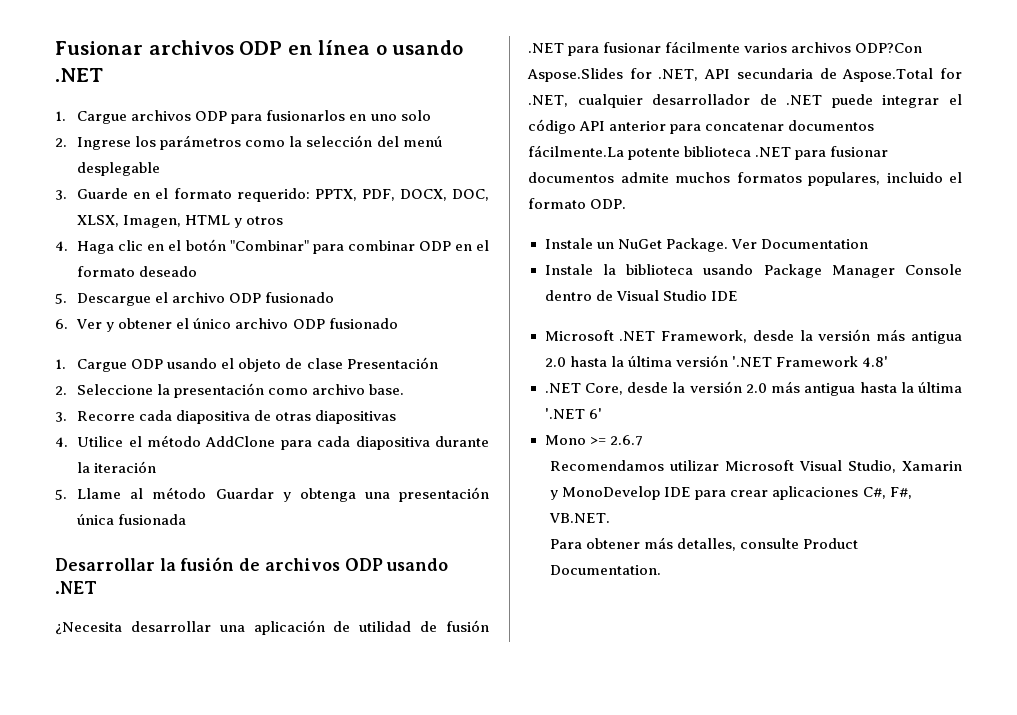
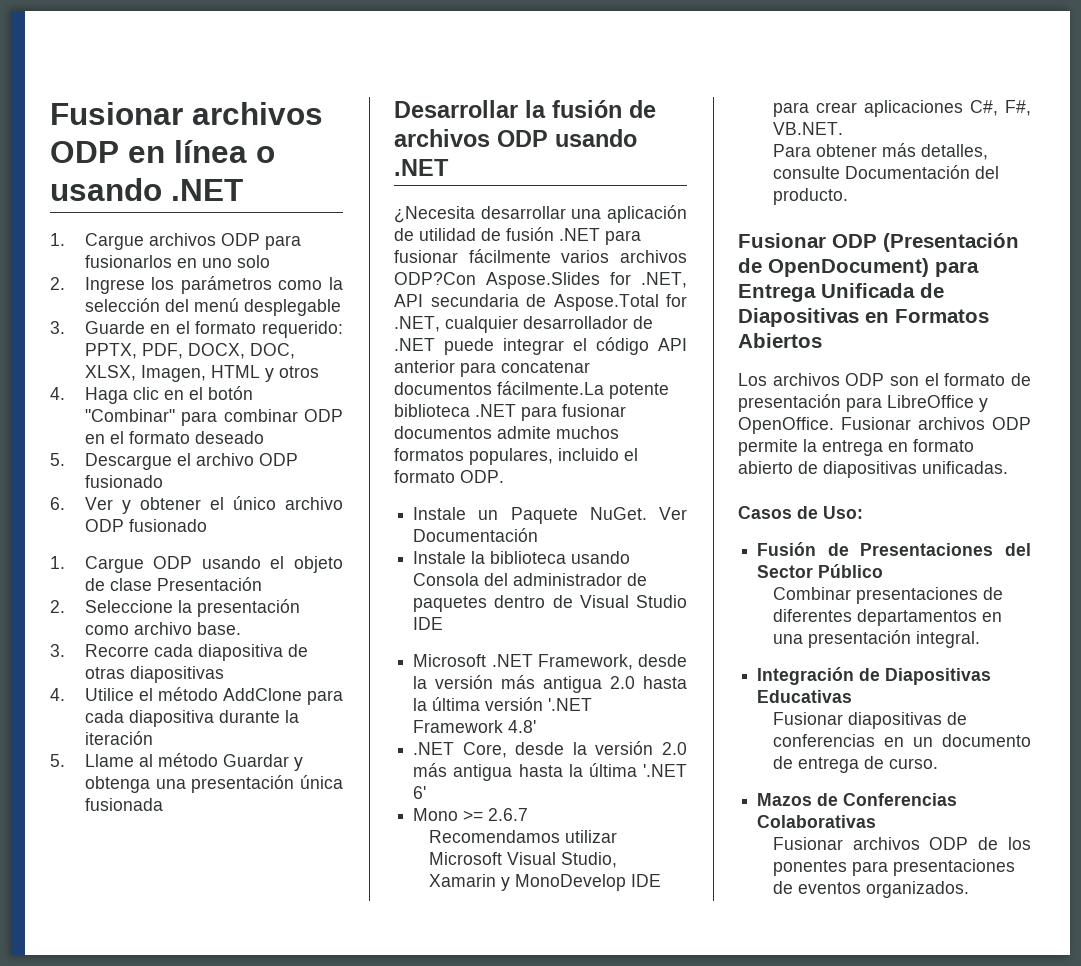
- Instale un NuGet Package. Ver Documentation
+ Instale un Paquete NuGet. Ver Documentación
- Instale la biblioteca usando Package Manager Console dentro de Visual Studio IDE
+ Instale la biblioteca usando Consola del administrador de paquetes dentro de Visual Studio IDE
- Para obtener más detalles, consulte Product Documentation.
+ Para obtener más detalles, consulte Documentación del producto.
+ Fusionar ODP (Presentación de OpenDocument) para Entrega Unificada de Diapositivas en Formatos Abiertos
+ Los archivos ODP son el formato de presentación para LibreOffice y OpenOffice. Fusionar archivos ODP permite la entrega en formato abierto de diapositivas unificadas.
+ Casos de Uso:
+ Fusión de Presentaciones del Sector Público
+ Combinar presentaciones de diferentes departamentos en una presentación integral.
+ Integración de Diapositivas Educativas
+ Fusionar diapositivas de conferencias en un documento de entrega de curso.
+ Mazos de Conferencias Colaborativas
+ Fusionar archivos ODP de los ponentes para presentaciones de eventos organizados.

